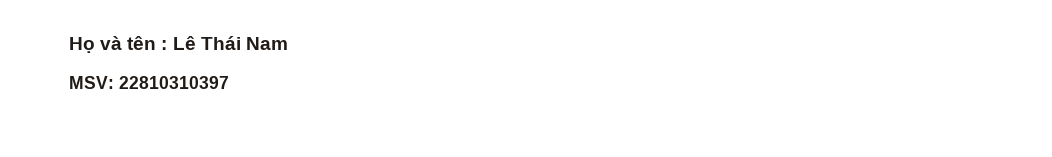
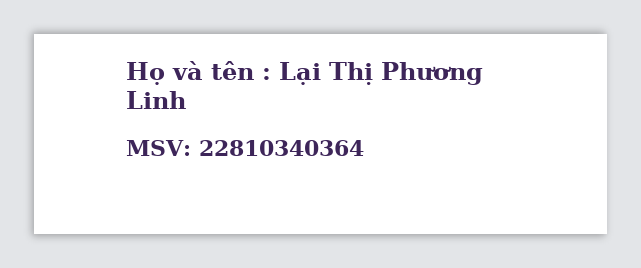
- Họ và tên : Lê Thái Nam
+ Họ và tên : Lại Thị Phương Linh
- MSV: 22810310397
+ MSV: 22810340364

